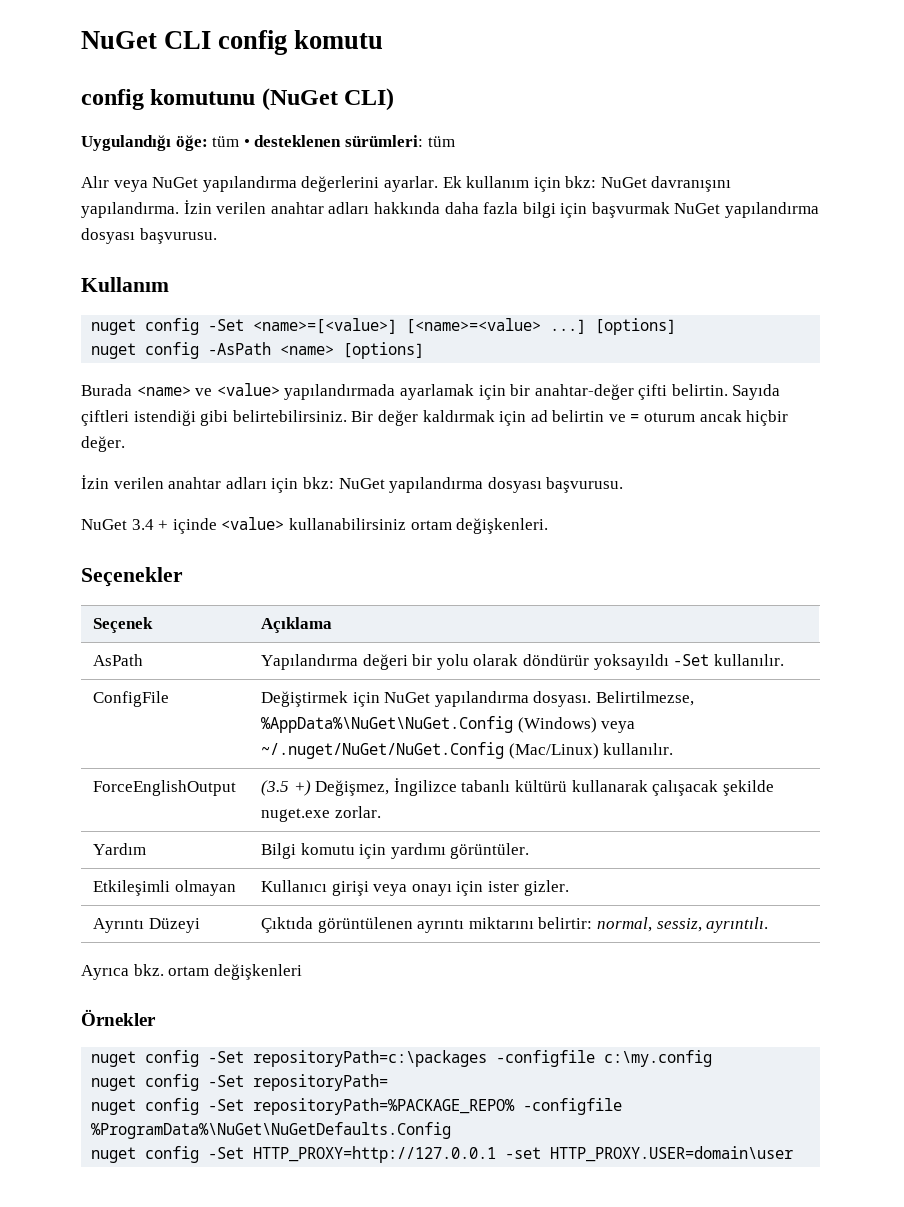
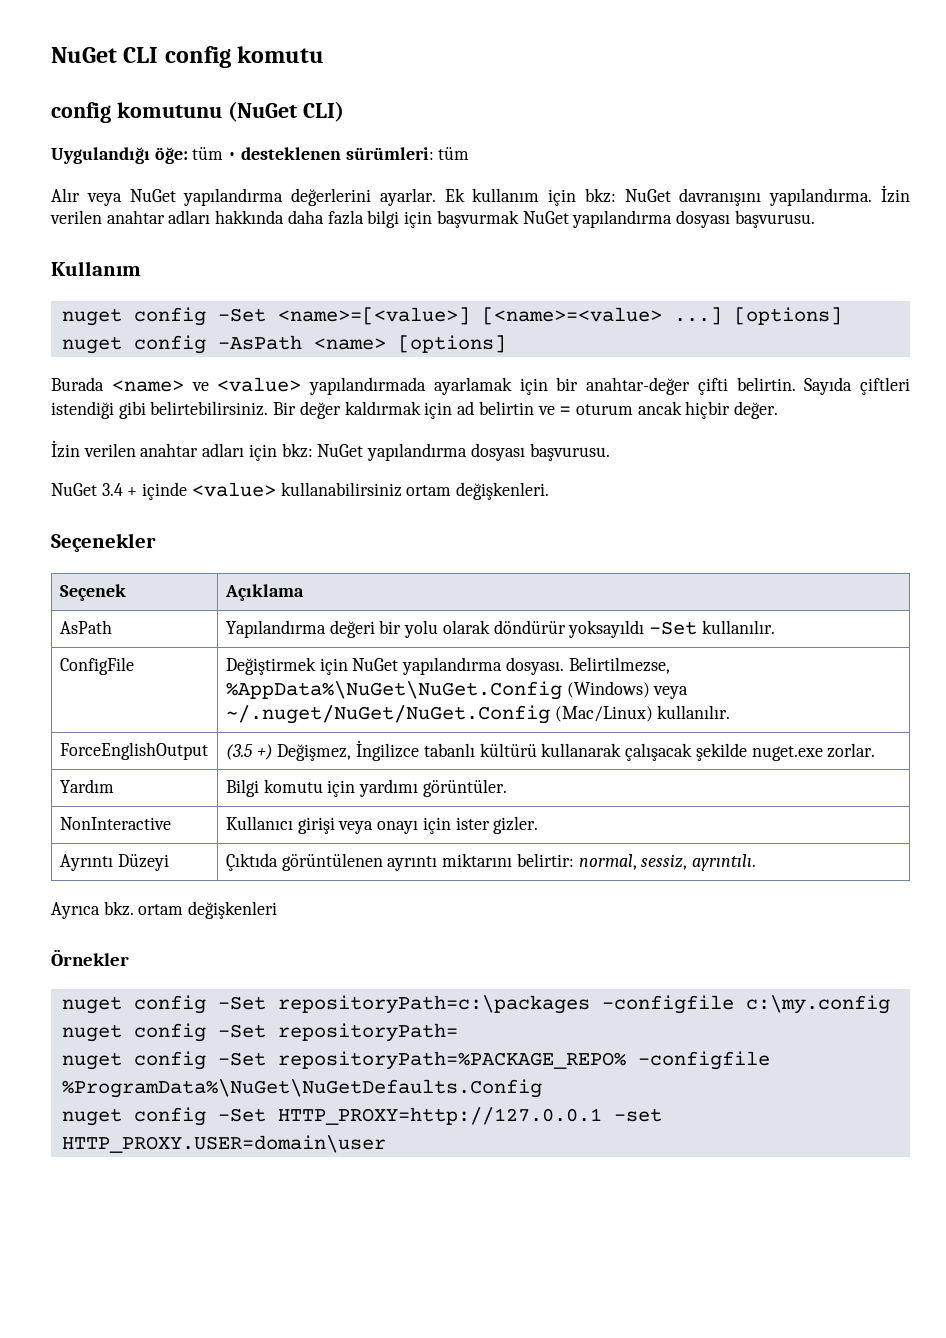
- Etkileşimli olmayan | Kullanıcı girişi veya onayı için ister gizler.
+ NonInteractive | Kullanıcı girişi veya onayı için ister gizler.

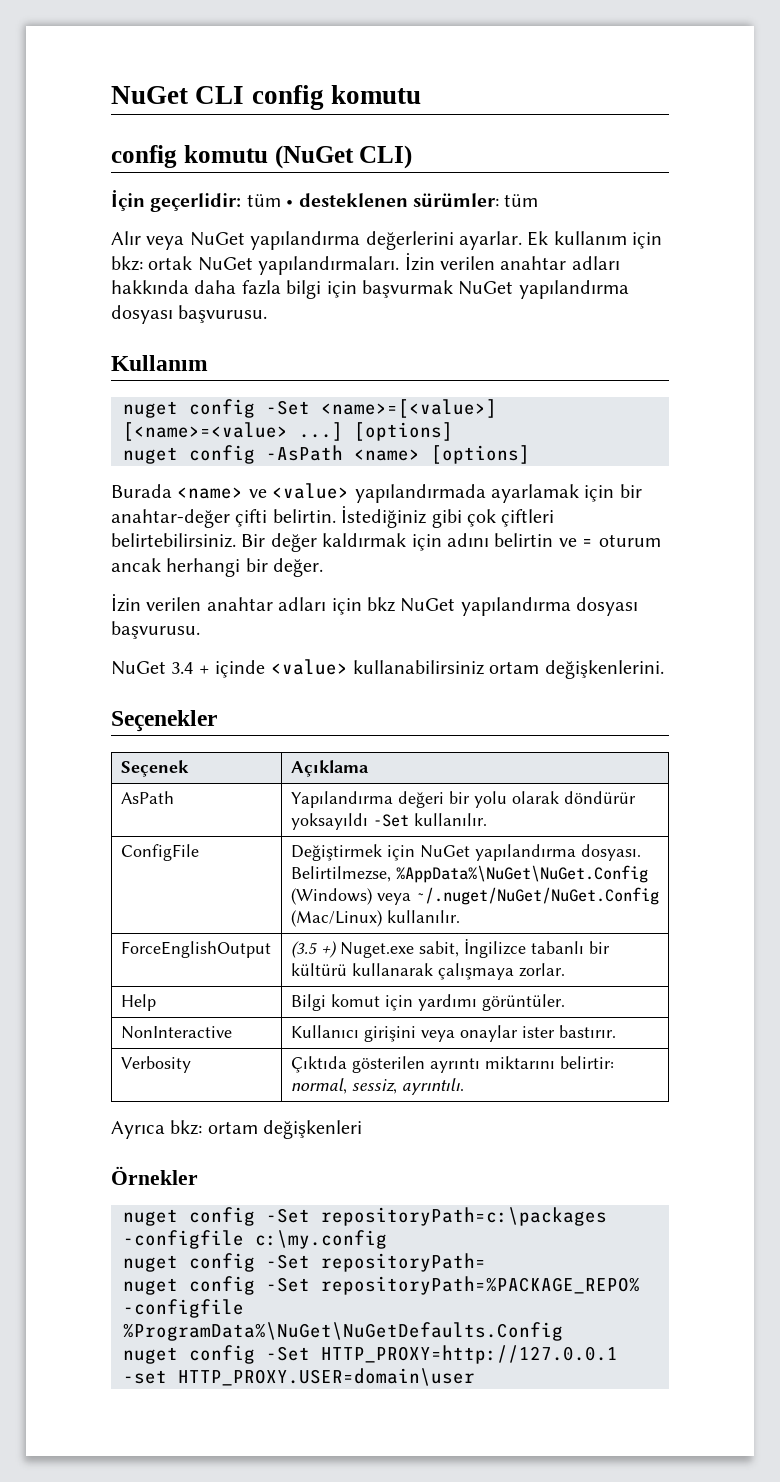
- config komutunu (NuGet CLI)
+ config komutu (NuGet CLI)
- Uygulandığı öğe: tüm • desteklenen sürümleri: tüm
+ İçin geçerlidir: tüm • desteklenen sürümler: tüm
- Ek kullanım için bkz: NuGet davranışını yapılandırma.
+ Ek kullanım için bkz: ortak NuGet yapılandırmaları.
- Sayıda çiftleri istendiği gibi belirtebilirsiniz.
+ İstediğiniz gibi çok çiftleri belirtebilirsiniz.
- Bir değer kaldırmak için ad belirtin ve = oturum ancak hiçbir değer.
+ Bir değer kaldırmak için adını belirtin ve = oturum ancak herhangi bir değer.
- İzin verilen anahtar adları için bkz: NuGet yapılandırma dosyası başvurusu.
+ İzin verilen anahtar adları için bkz NuGet yapılandırma dosyası başvurusu.
- NuGet 3.4 + içinde <value> kullanabilirsiniz ortam değişkenleri.
+ NuGet 3.4 + içinde <value> kullanabilirsiniz ortam değişkenlerini.
- ForceEnglishOutput | (3.5 +) Değişmez, İngilizce tabanlı kültürü kullanarak çalışacak şekilde nuget.exe zorlar.
+ ForceEnglishOutput | (3.5 +) Nuget.exe sabit, İngilizce tabanlı bir kültürü kullanarak çalışmaya zorlar.
- Yardım | Bilgi komutu için yardımı görüntüler.
+ Help | Bilgi komut için yardımı görüntüler.
- NonInteractive | Kullanıcı girişi veya onayı için ister gizler.
- Ayrıntı Düzeyi | Çıktıda görüntülenen ayrıntı miktarını belirtir: normal, sessiz, ayrıntılı.
+ NonInteractive | Kullanıcı girişini veya onaylar ister bastırır.
+ Verbosity | Çıktıda gösterilen ayrıntı miktarını belirtir: normal, sessiz, ayrıntılı.
- Ayrıca bkz. ortam değişkenleri
+ Ayrıca bkz: ortam değişkenleri

